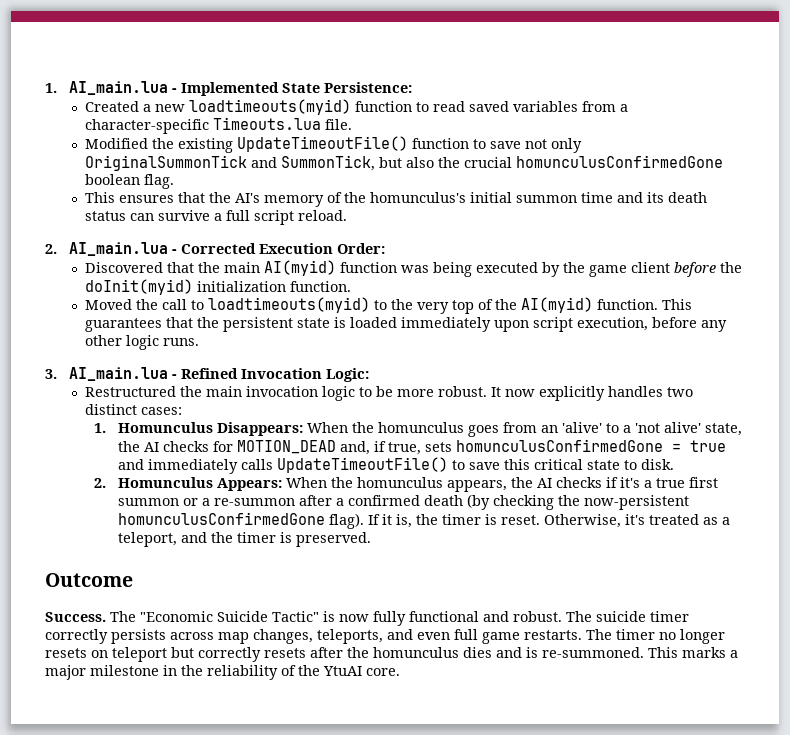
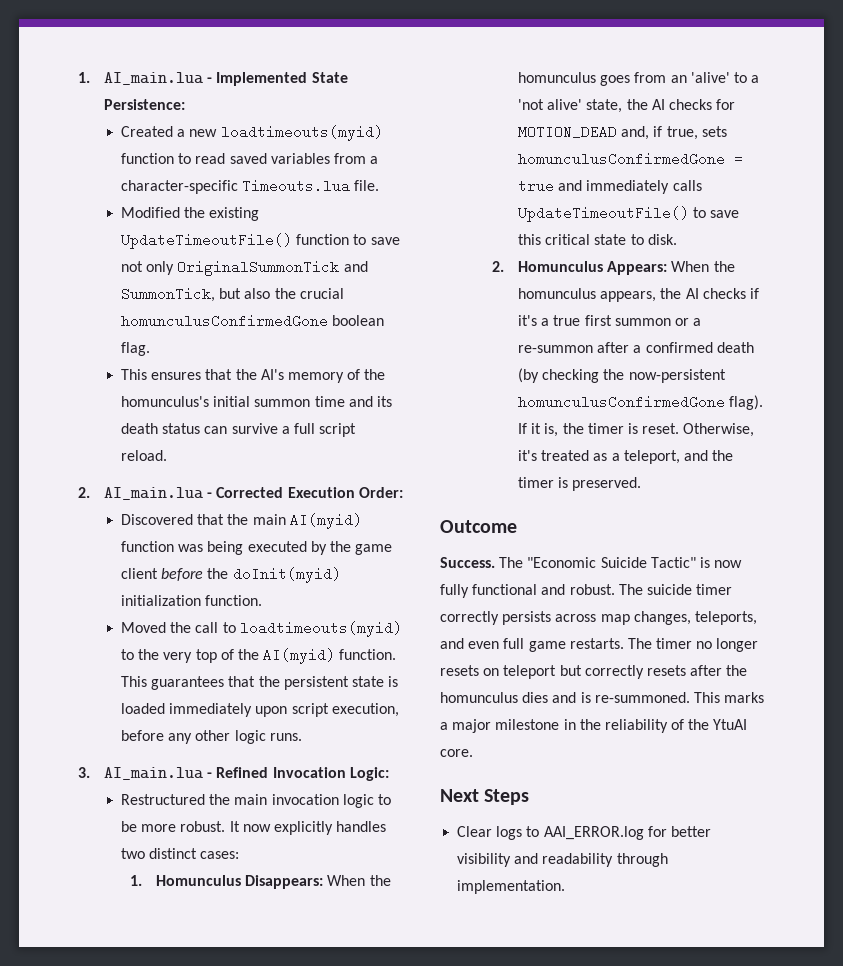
+ Next Steps
+ Clear logs to AAI_ERROR.log for better visibility and readability through implementation.

